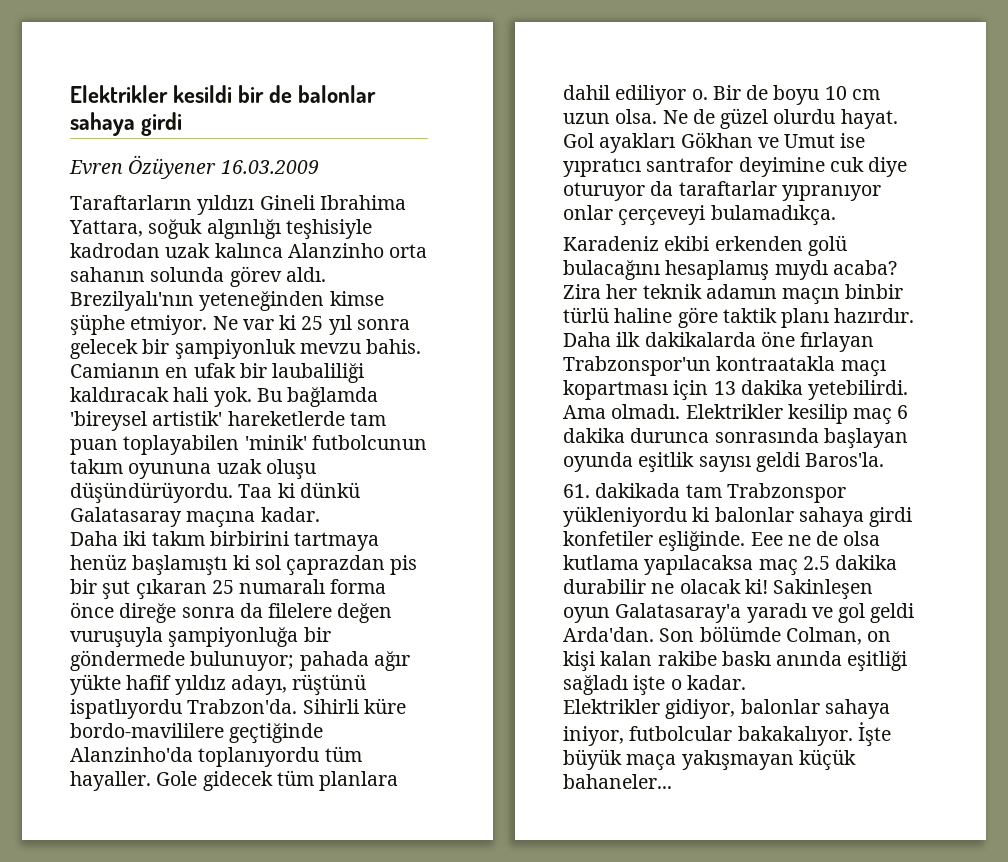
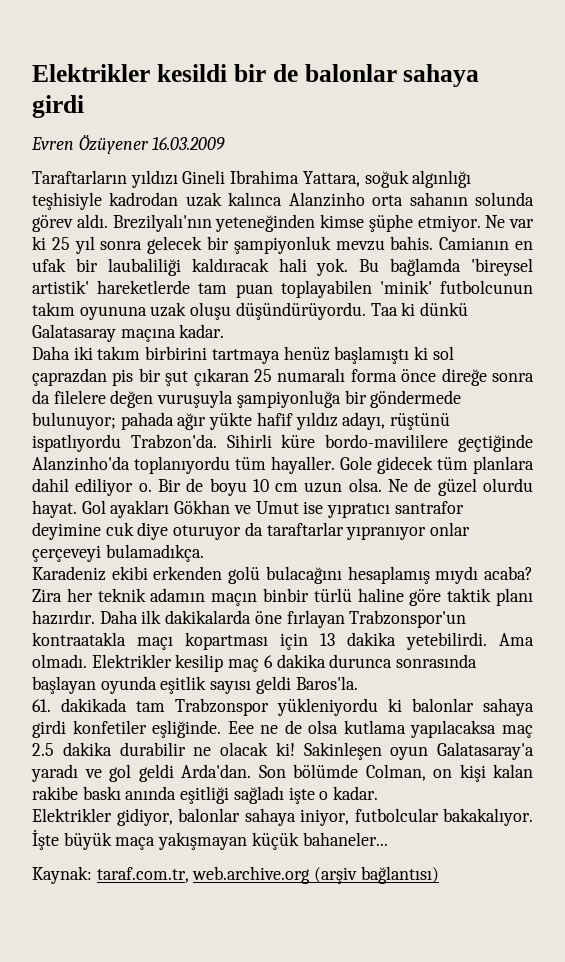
+ Kaynak: taraf.com.tr, web.archive.org (arşiv bağlantısı)

